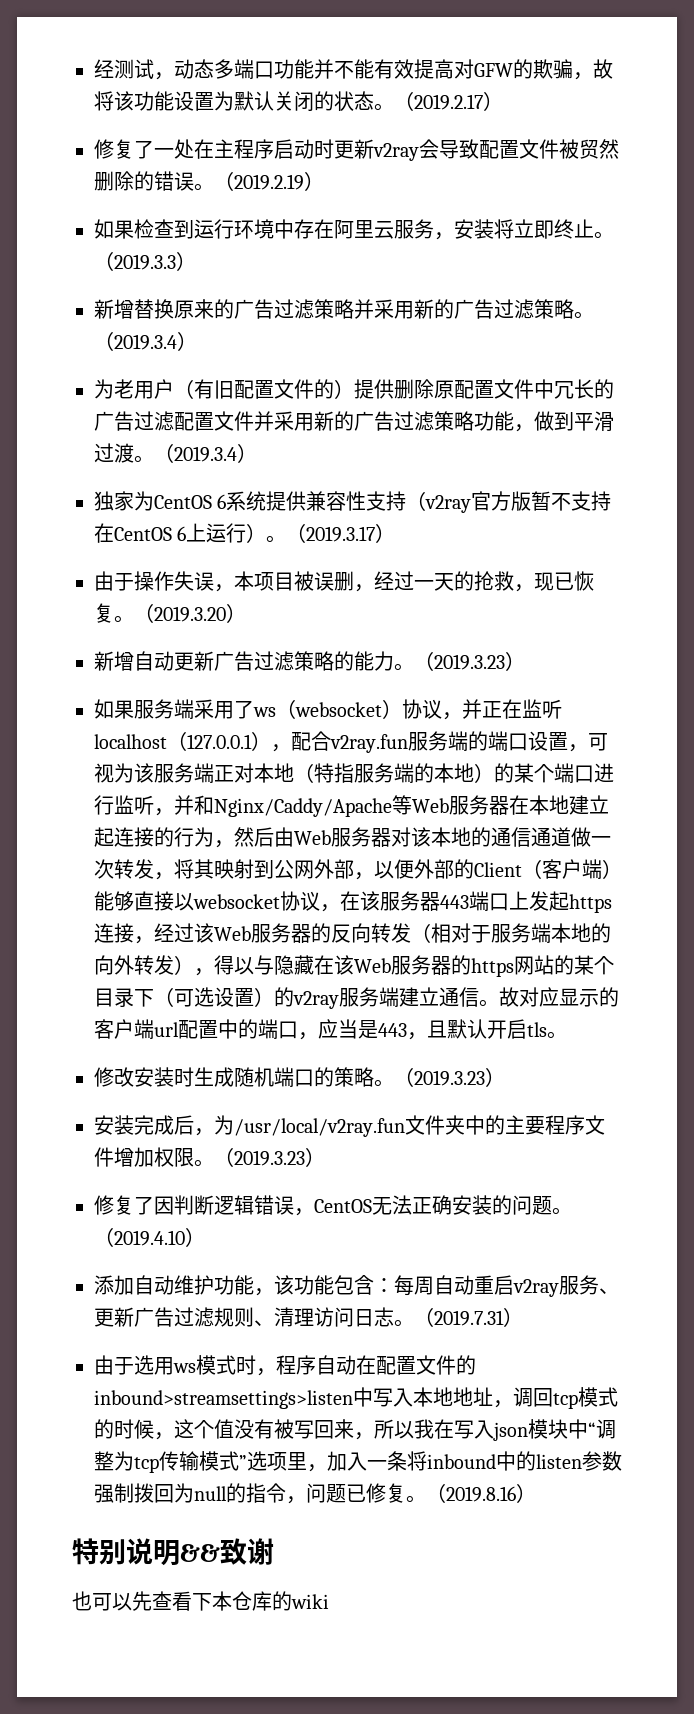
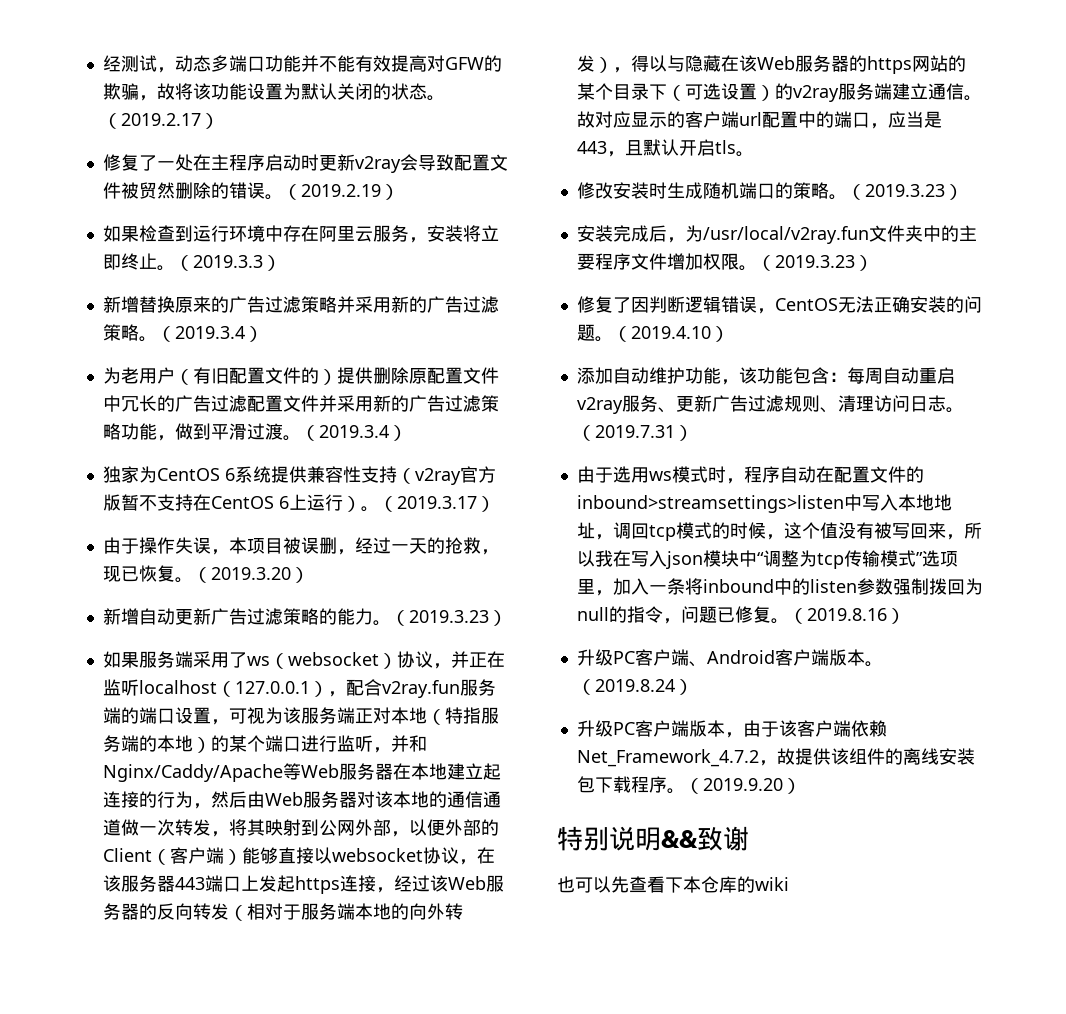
+ 升级PC客户端、Android客户端版本。（2019.8.24）
+ 升级PC客户端版本，由于该客户端依赖Net_Framework_4.7.2，故提供该组件的离线安装包下载程序。（2019.9.20）

